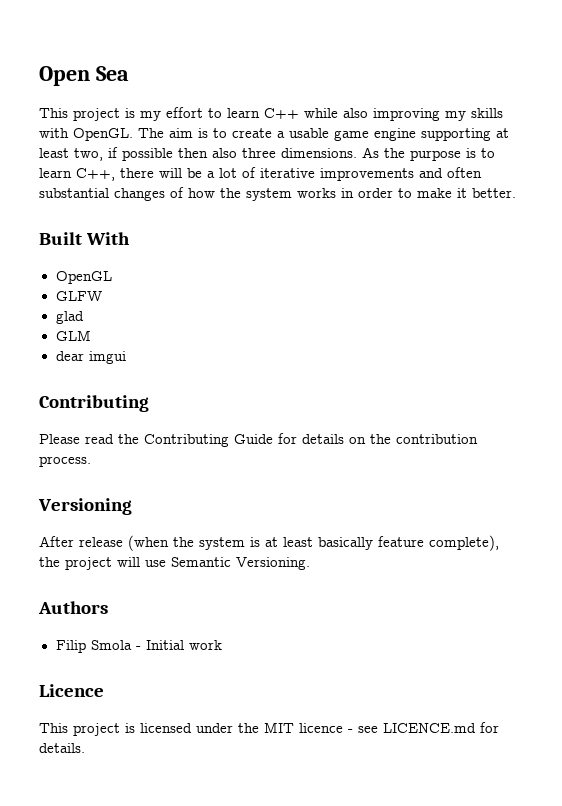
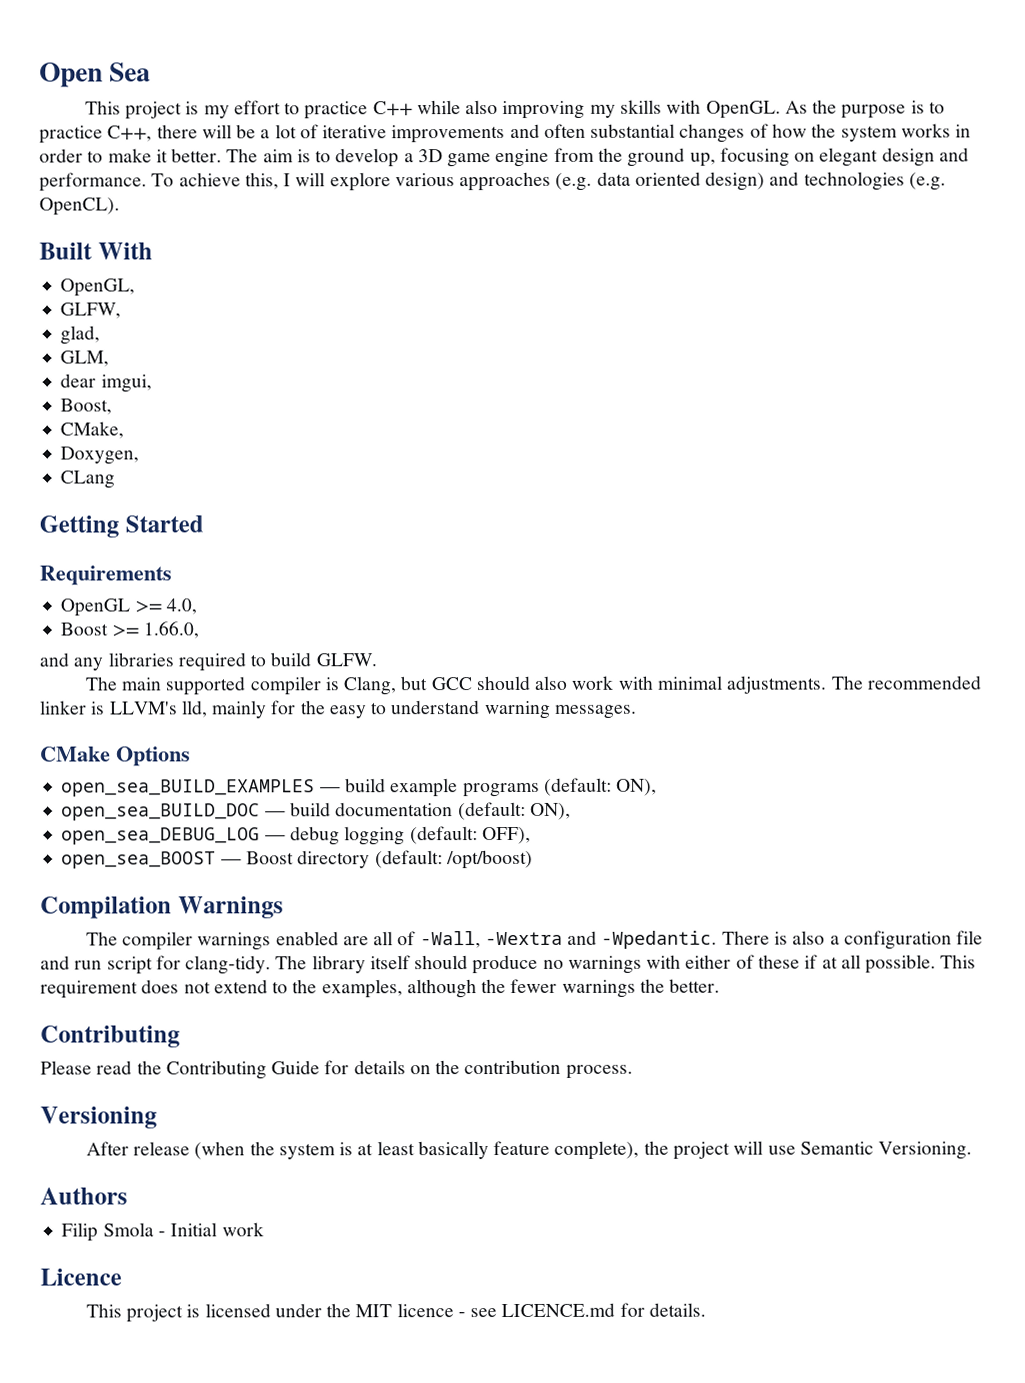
- This project is my effort to learn C++ while also improving my skills with OpenGL.
+ This project is my effort to practice C++ while also improving my skills with OpenGL.
- The aim is to create a usable game engine supporting at least two, if possible then also three dimensions.
- As the purpose is to learn C++, there will be a lot of iterative improvements and often substantial changes of how the system works in order to make it better.
+ As the purpose is to practice C++, there will be a lot of iterative improvements and often substantial changes of how the system works in order to make it better. The aim is to develop a 3D game engine from the ground up, focusing on elegant design and performance. To achieve this, I will explore various approaches (e.g. data oriented design) and technologies (e.g. OpenCL).
  Built With
- OpenGL
- GLFW
- glad
- GLM
- dear imgui
+ OpenGL,
+ GLFW,
+ glad,
+ GLM,
+ dear imgui,
+ Boost,
+ CMake,
+ Doxygen,
+ CLang
+ Getting Started
+ Requirements
+ OpenGL >= 4.0,
+ Boost >= 1.66.0,
+ and any libraries required to build GLFW.
+ The main supported compiler is Clang, but GCC should also work with minimal adjustments. The recommended linker is LLVM's lld, mainly for the easy to understand warning messages.
+ CMake Options
+ open_sea_BUILD_EXAMPLES — build example programs (default: ON),
+ open_sea_BUILD_DOC — build documentation (default: ON),
+ open_sea_DEBUG_LOG — debug logging (default: OFF),
+ open_sea_BOOST — Boost directory (default: /opt/boost)
+ Compilation Warnings
+ The compiler warnings enabled are all of -Wall, -Wextra and -Wpedantic. There is also a configuration file and run script for clang-tidy. The library itself should produce no warnings with either of these if at all possible. This requirement does not extend to the examples, although the fewer warnings the better.

